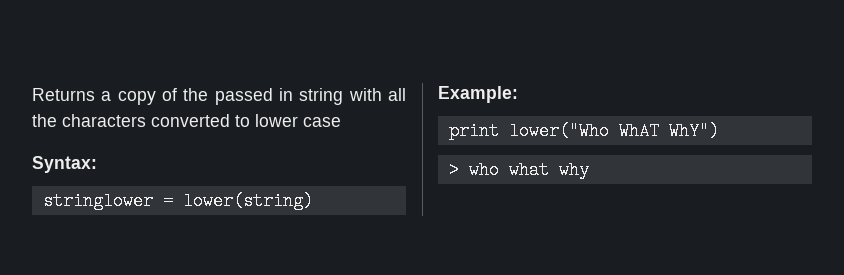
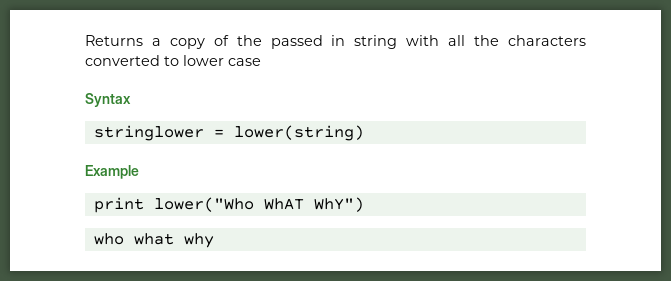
- Syntax:
+ Syntax
- Example:
+ Example
- > who what why
+ who what why

